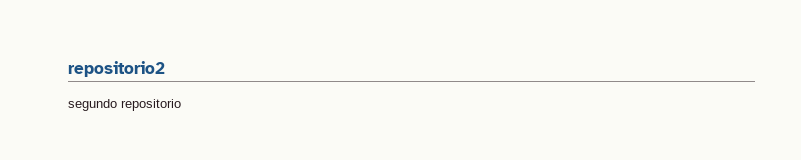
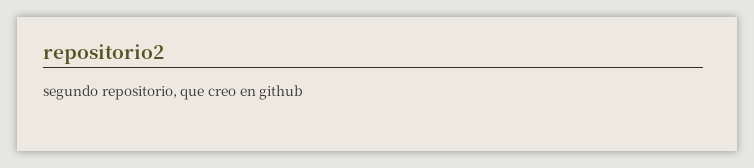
- segundo repositorio
+ segundo repositorio, que creo en github

